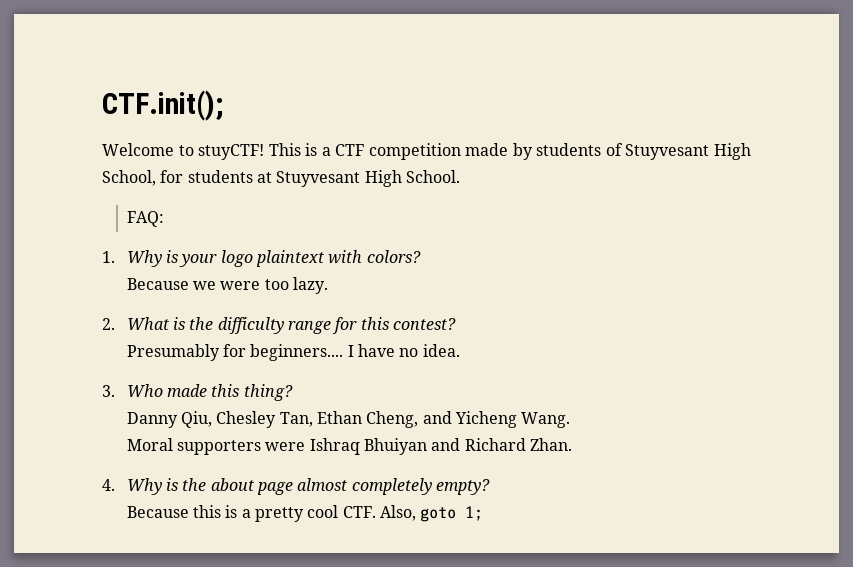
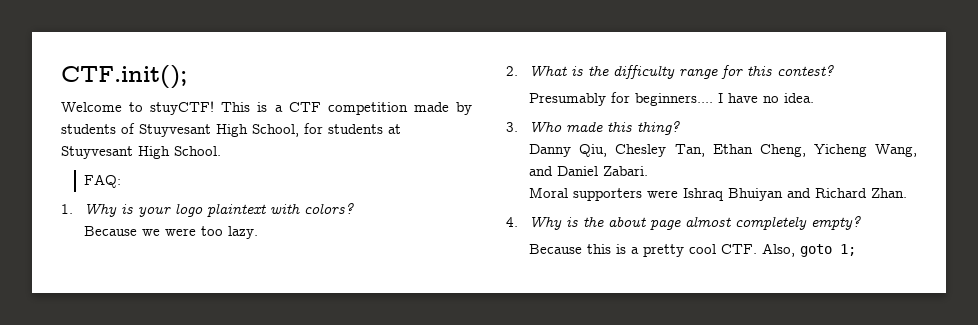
- Danny Qiu, Chesley Tan, Ethan Cheng, and Yicheng Wang.
+ Danny Qiu, Chesley Tan, Ethan Cheng, Yicheng Wang, and Daniel Zabari.

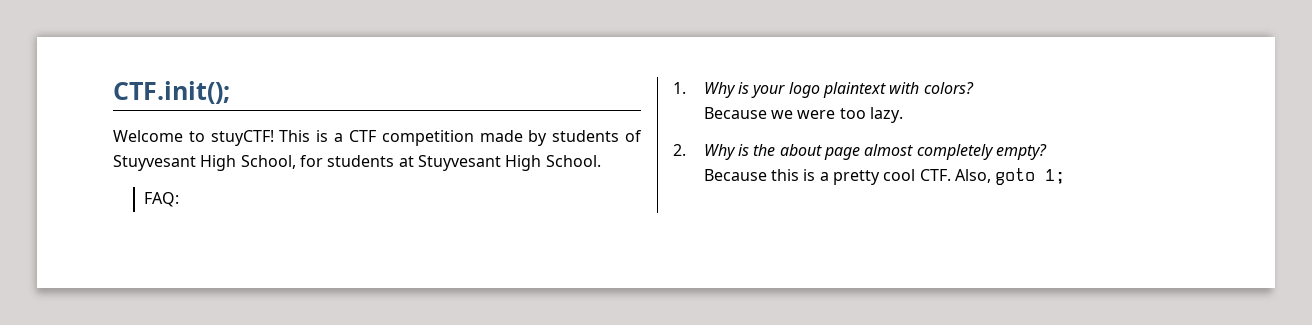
- 2. What is the difficulty range for this contest?
- Presumably for beginners.... I have no idea.
- 3. Who made this thing?
- Danny Qiu, Chesley Tan, Ethan Cheng, Yicheng Wang, and Daniel Zabari.
- Moral supporters were Ishraq Bhuiyan and Richard Zhan.
- 4. Why is the about page almost completely empty?
+ 2. Why is the about page almost completely empty?

